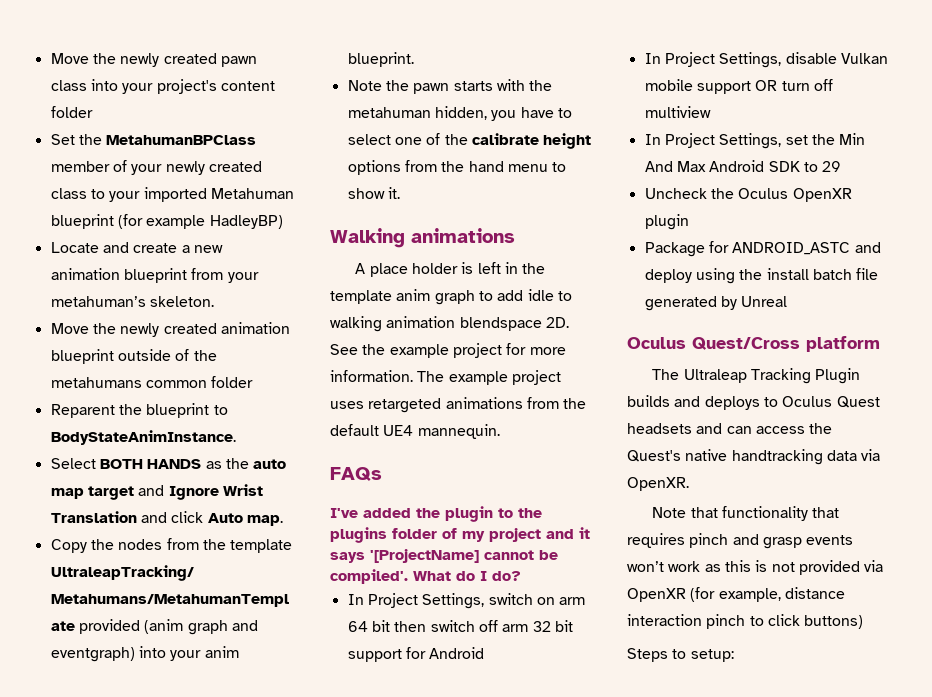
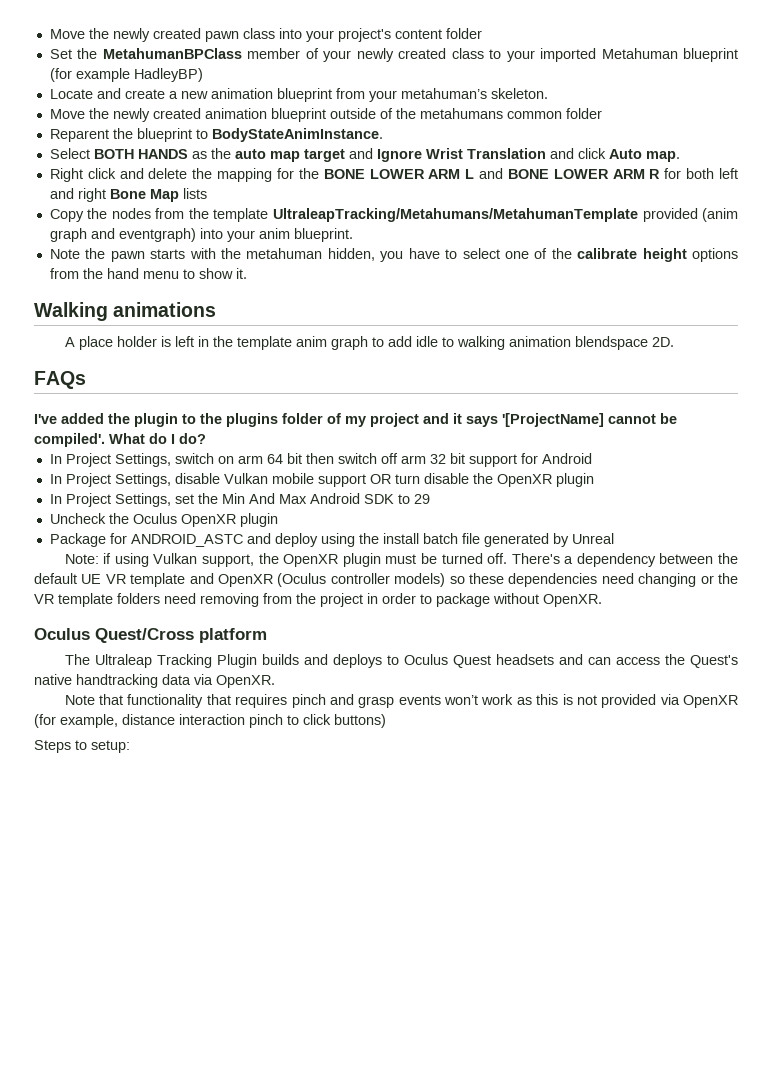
+ Right click and delete the mapping for the BONE LOWER ARM L and BONE LOWER ARM R for both left and right Bone Map lists
- See the example project for more information. The example project uses retargeted animations from the default UE4 mannequin.
- In Project Settings, disable Vulkan mobile support OR turn off multiview
+ In Project Settings, disable Vulkan mobile support OR turn disable the OpenXR plugin
+ Note: if using Vulkan support, the OpenXR plugin must be turned off. There's a dependency between the default UE VR template and OpenXR (Oculus controller models) so these dependencies need changing or the VR template folders need removing from the project in order to package without OpenXR.

